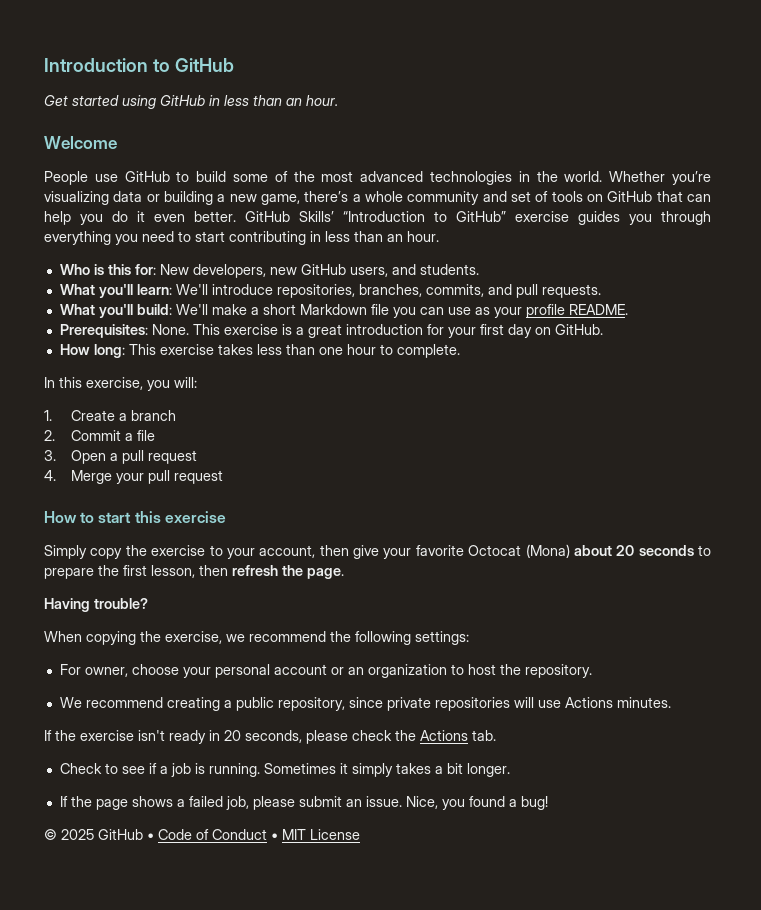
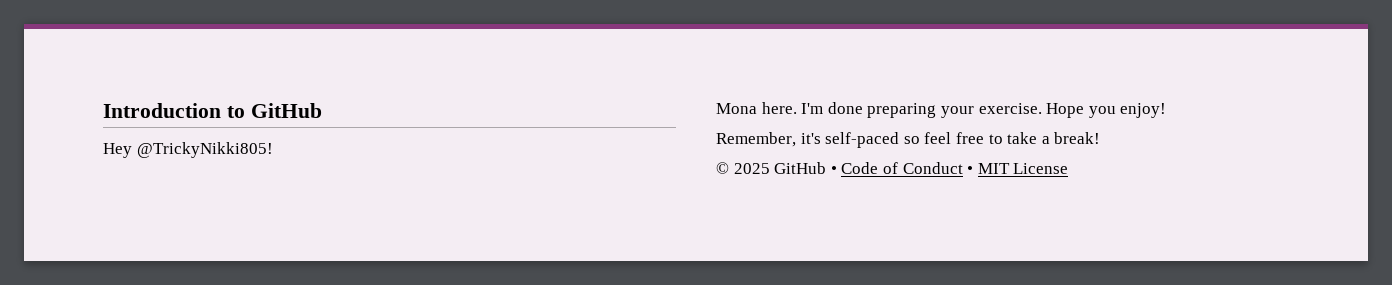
- Get started using GitHub in less than an hour.
- Welcome
- People use GitHub to build some of the most advanced technologies in the world. Whether you’re visualizing data or building a new game, there’s a whole community and set of tools on GitHub that can help you do it even better. GitHub Skills’ “Introduction to GitHub” exercise guides you through everything you need to start contributing in less than an hour.
- Who is this for: New developers, new GitHub users, and students.
- What you'll learn: We'll introduce repositories, branches, commits, and pull requests.
- What you'll build: We'll make a short Markdown file you can use as your profile README.
- Prerequisites: None. This exercise is a great introduction for your first day on GitHub.
- How long: This exercise takes less than one hour to complete.
- In this exercise, you will:
- 1. Create a branch
- 2. Commit a file
- 3. Open a pull request
- 4. Merge your pull request
- How to start this exercise
- Simply copy the exercise to your account, then give your favorite Octocat (Mona) about 20 seconds to prepare the first lesson, then refresh the page.
- Having trouble?
- When copying the exercise, we recommend the following settings:
- For owner, choose your personal account or an organization to host the repository.
- We recommend creating a public repository, since private repositories will use Actions minutes.
- If the exercise isn't ready in 20 seconds, please check the Actions tab.
- Check to see if a job is running. Sometimes it simply takes a bit longer.
- If the page shows a failed job, please submit an issue. Nice, you found a bug!
+ Hey @TrickyNikki805!
+ Mona here. I'm done preparing your exercise. Hope you enjoy!
+ Remember, it's self-paced so feel free to take a break!

